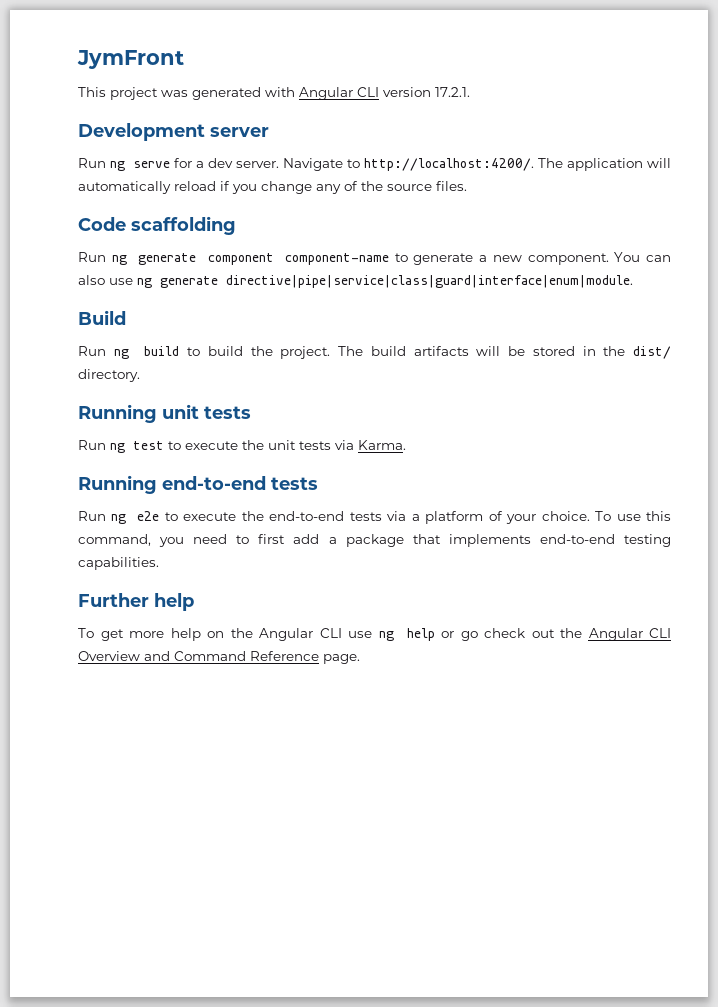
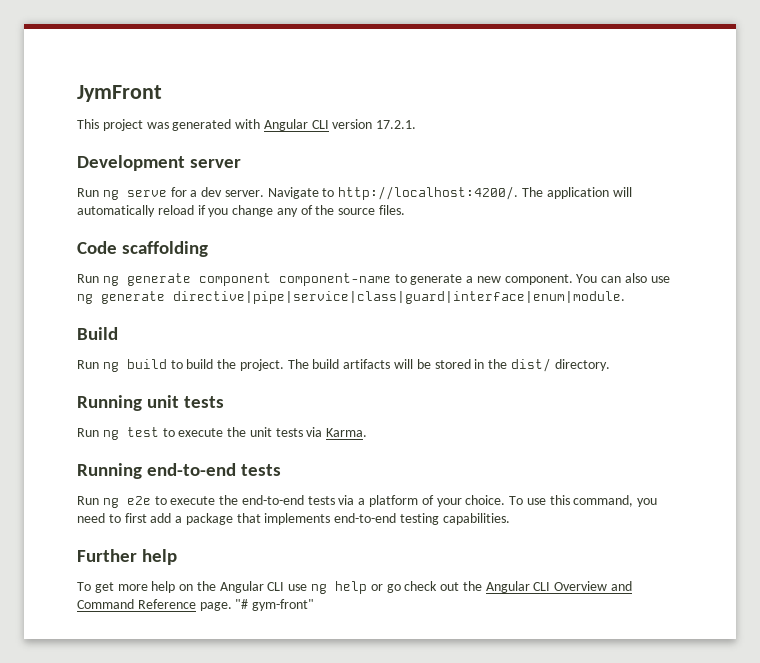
+ "# gym-front"

